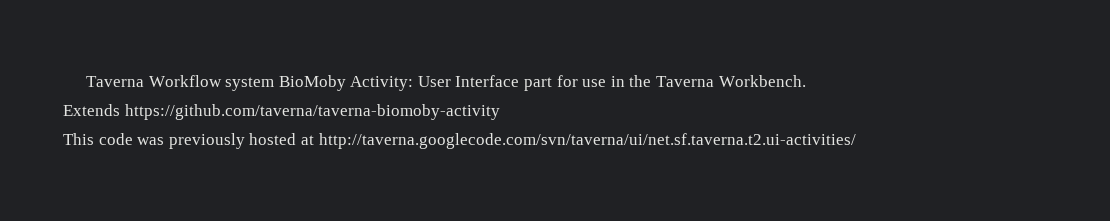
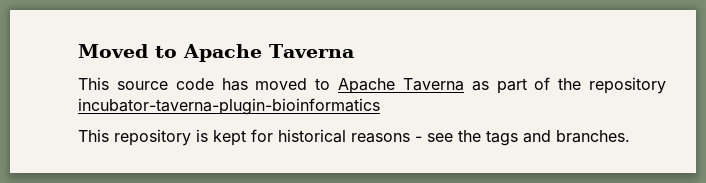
- Taverna Workflow system BioMoby Activity: User Interface part for use in the Taverna Workbench.
- Extends https://github.com/taverna/taverna-biomoby-activity
- This code was previously hosted at http://taverna.googlecode.com/svn/taverna/ui/net.sf.taverna.t2.ui-activities/
+ Moved to Apache Taverna
+ This source code has moved to Apache Taverna as part of the repository incubator-taverna-plugin-bioinformatics
+ This repository is kept for historical reasons - see the tags and branches.

